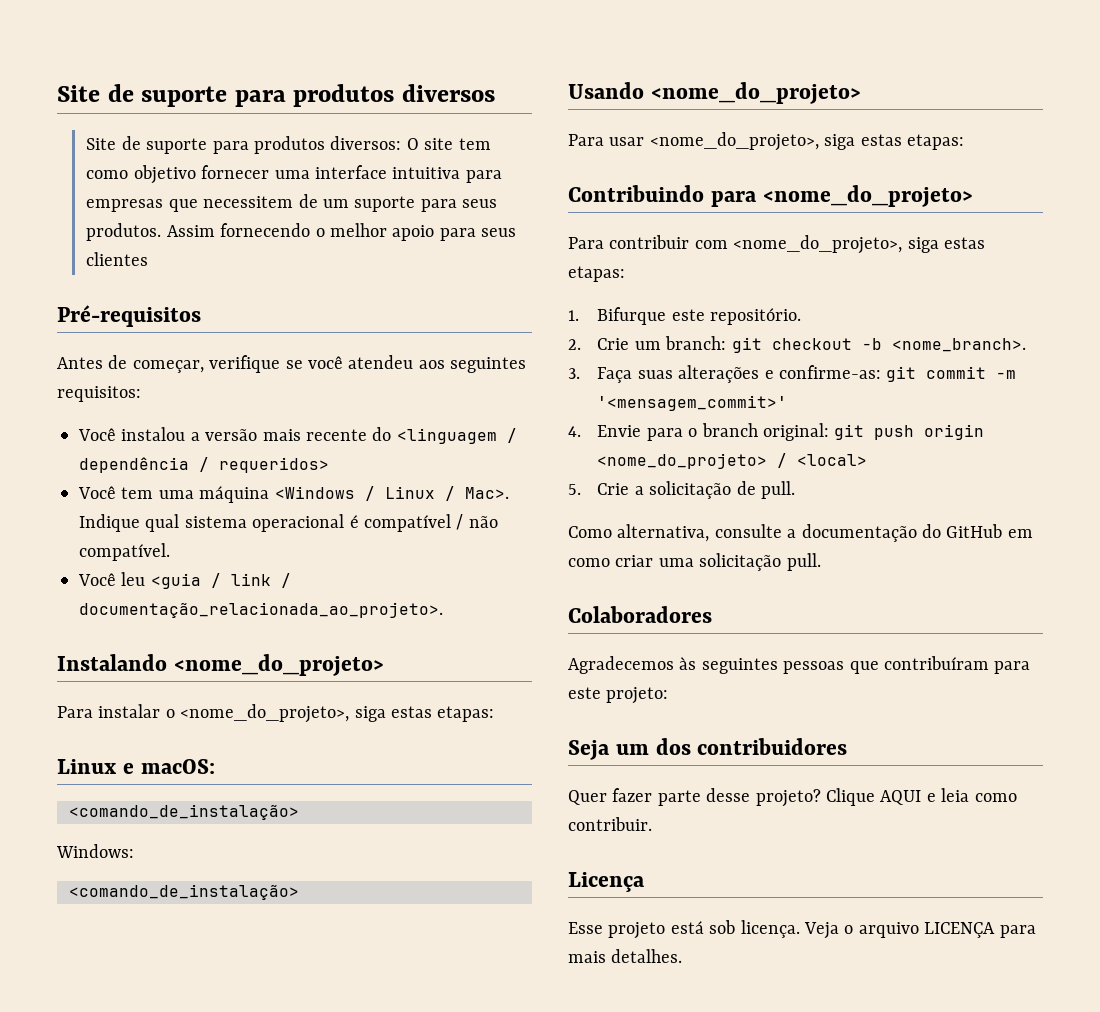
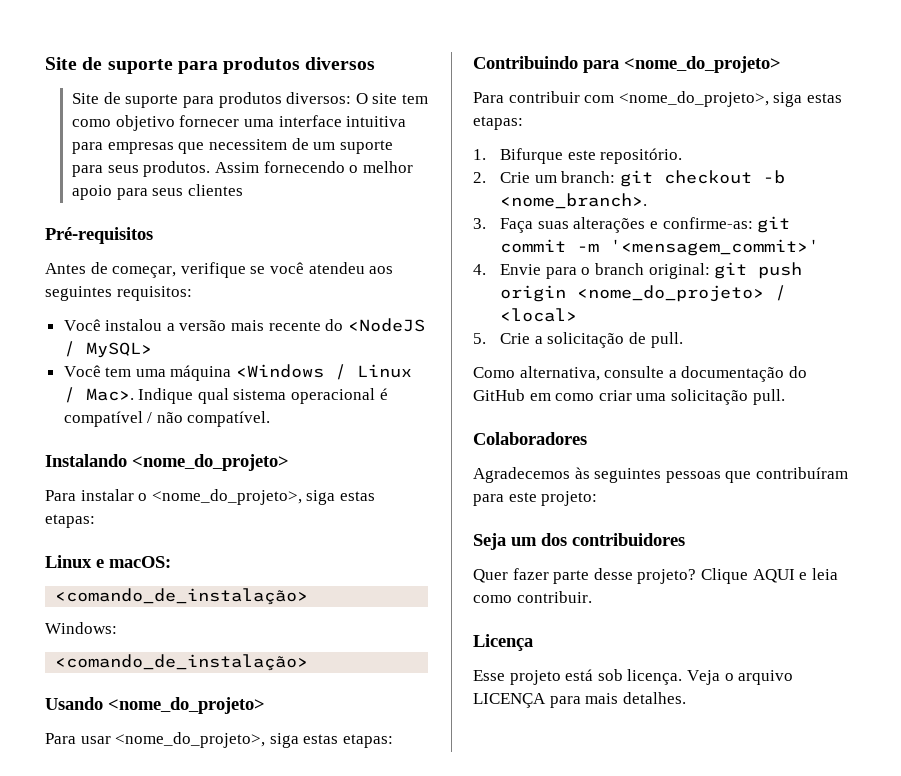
- Você instalou a versão mais recente do <linguagem / dependência / requeridos>
+ Você instalou a versão mais recente do <NodeJS / MySQL>
- Você leu <guia / link / documentação_relacionada_ao_projeto>.

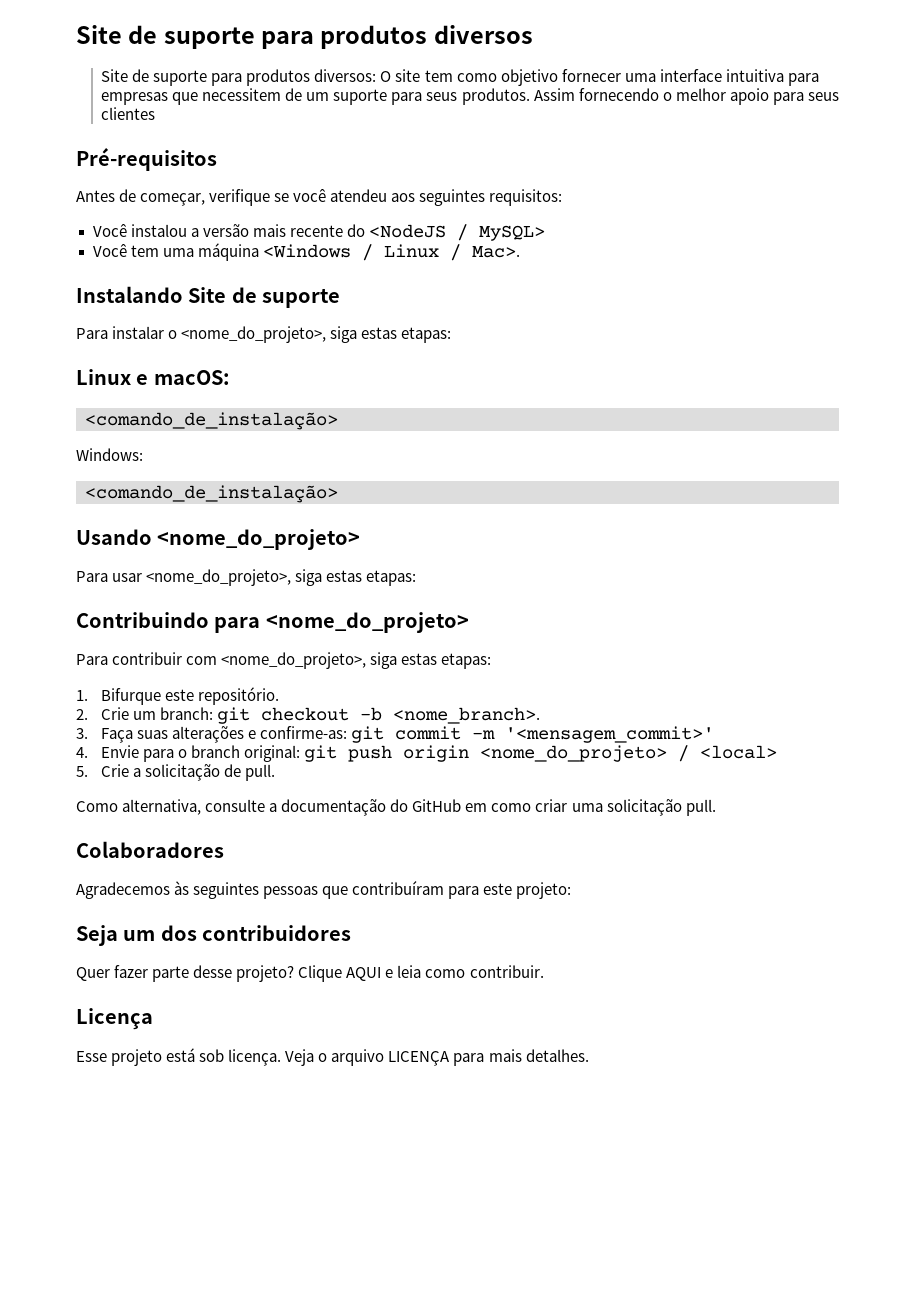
- Você tem uma máquina <Windows / Linux / Mac>. Indique qual sistema operacional é compatível / não compatível.
- Instalando <nome_do_projeto>
+ Você tem uma máquina <Windows / Linux / Mac>.
+ Instalando Site de suporte

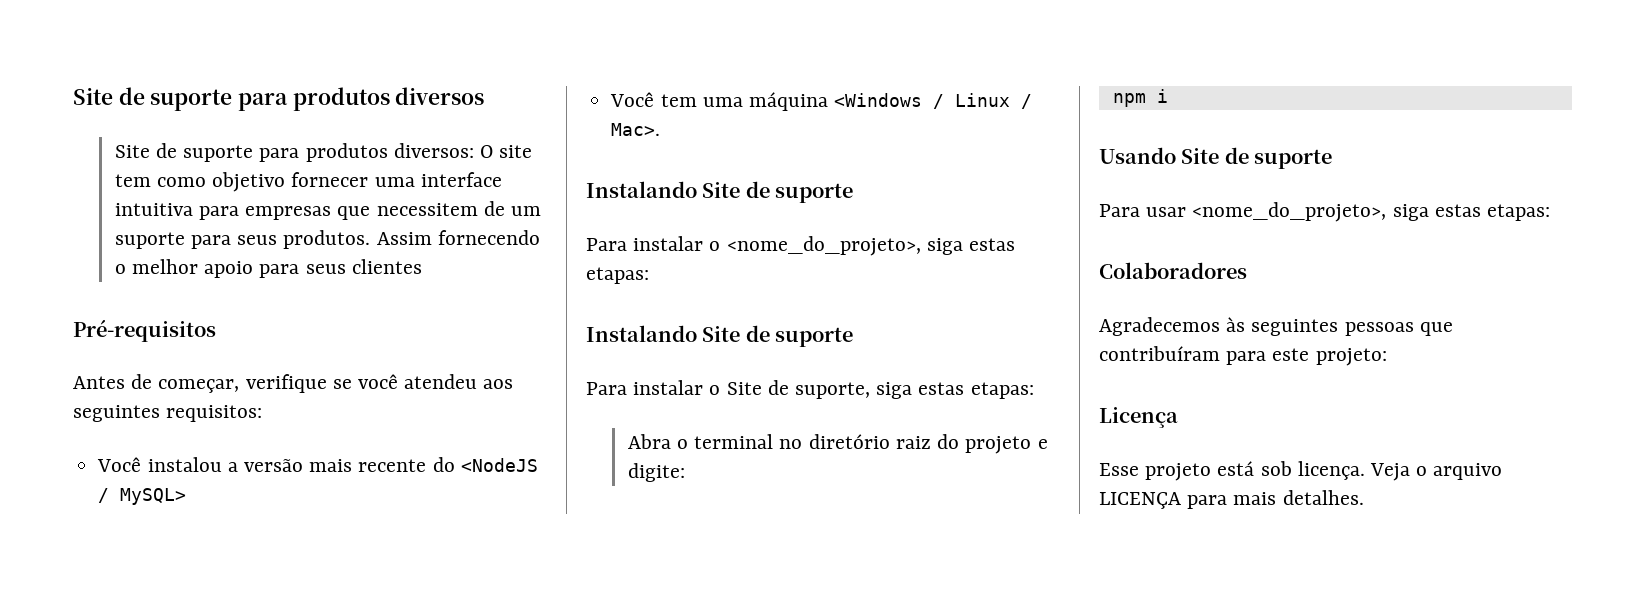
  Para instalar o <nome_do_projeto>, siga estas etapas:
- Linux e macOS:
- <comando_de_instalação>
- Windows:
- <comando_de_instalação>
- Usando <nome_do_projeto>
+ Instalando Site de suporte
+ Para instalar o Site de suporte, siga estas etapas:
+ Abra o terminal no diretório raiz do projeto e digite:
+ npm i
+ Usando Site de suporte
- Contribuindo para <nome_do_projeto>
- Para contribuir com <nome_do_projeto>, siga estas etapas:
- 1. Bifurque este repositório.
- 2. Crie um branch: git checkout -b <nome_branch>.
- 3. Faça suas alterações e confirme-as: git commit -m '<mensagem_commit>'
- 4. Envie para o branch original: git push origin <nome_do_projeto> / <local>
- 5. Crie a solicitação de pull.
- Como alternativa, consulte a documentação do GitHub em como criar uma solicitação pull.
- Seja um dos contribuidores
- Quer fazer parte desse projeto? Clique AQUI e leia como contribuir.

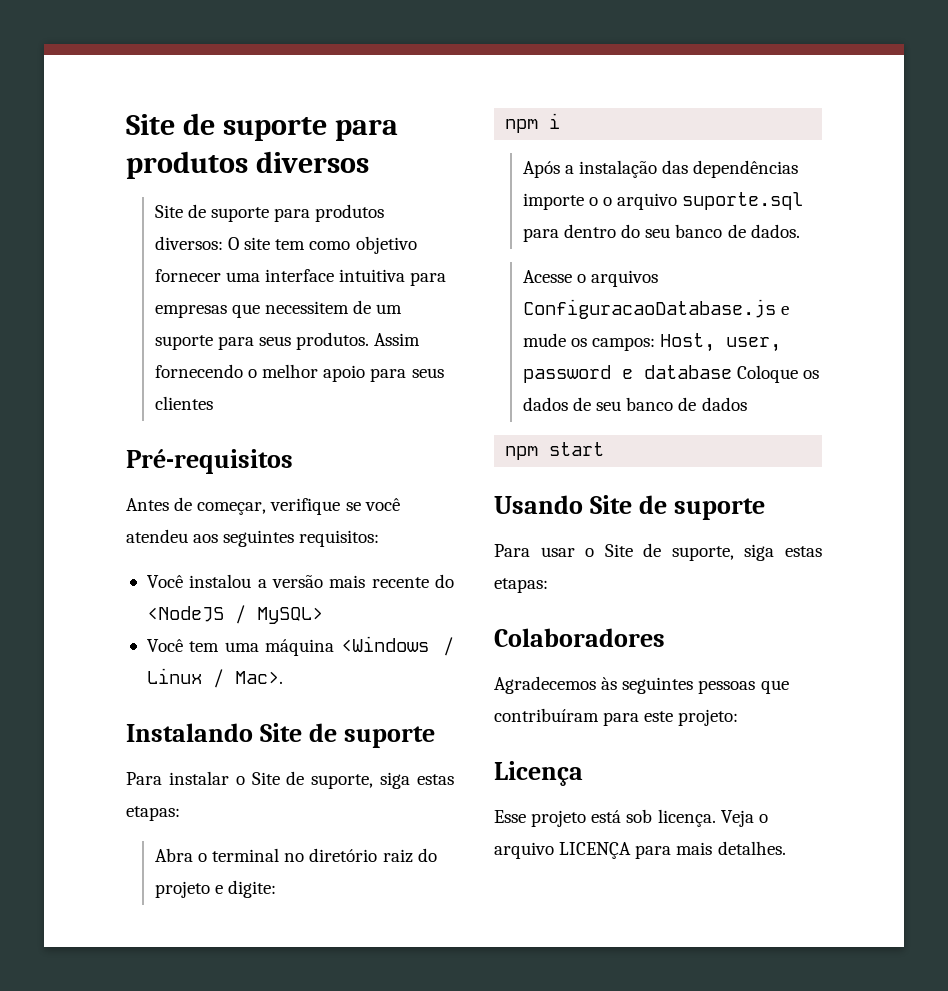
- Para instalar o <nome_do_projeto>, siga estas etapas:
- Instalando Site de suporte
+ Após a instalação das dependências importe o o arquivo suporte.sql para dentro do seu banco de dados.
+ Acesse o arquivos ConfiguracaoDatabase.js e mude os campos: Host, user, password e database Coloque os dados de seu banco de dados
+ npm start
- Para usar <nome_do_projeto>, siga estas etapas:
+ Para usar o Site de suporte, siga estas etapas:

